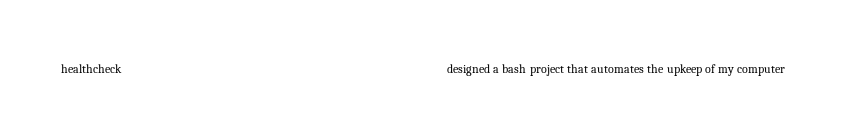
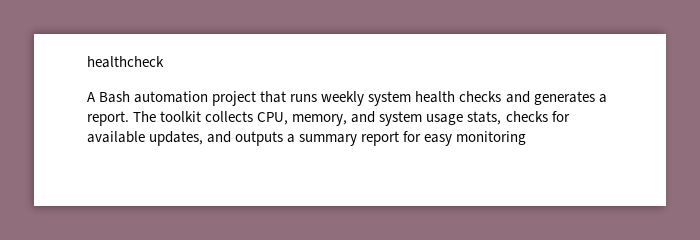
- designed a bash project that automates the upkeep of my computer
+ A Bash automation project that runs weekly system health checks and generates a report. The toolkit collects CPU, memory, and system usage stats, checks for available updates, and outputs a summary report for easy monitoring

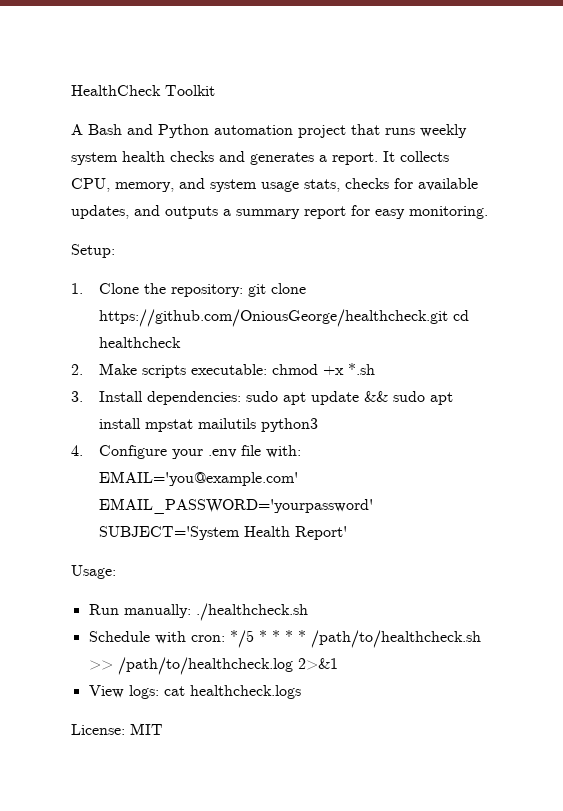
- healthcheck
+ HealthCheck Toolkit
- A Bash automation project that runs weekly system health checks and generates a report.
+ A Bash and Python automation project that runs weekly system health checks and generates a report.
- The toolkit collects CPU, memory, and system usage stats, checks for available updates, and outputs a summary report for easy monitoring
+ It collects CPU, memory, and system usage stats, checks for available updates, and outputs a summary report for easy monitoring.
+ Setup:
+ 1. Clone the repository: git clone https://github.com/OniousGeorge/healthcheck.git cd healthcheck
+ 2. Make scripts executable: chmod +x *.sh
+ 3. Install dependencies: sudo apt update && sudo apt install mpstat mailutils python3
+ 4. Configure your .env file with: EMAIL='you@example.com' EMAIL_PASSWORD='yourpassword' SUBJECT='System Health Report'
+ Usage:
+ Run manually: ./healthcheck.sh
+ Schedule with cron: */5 * * * * /path/to/healthcheck.sh >> /path/to/healthcheck.log 2>&1
+ View logs: cat healthcheck.logs
+ License: MIT

